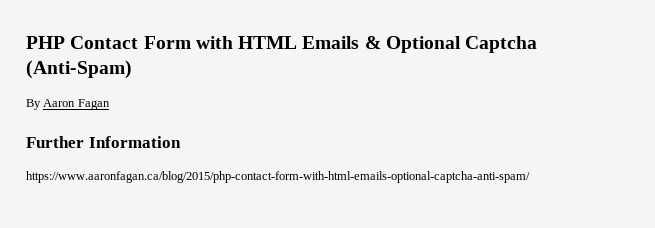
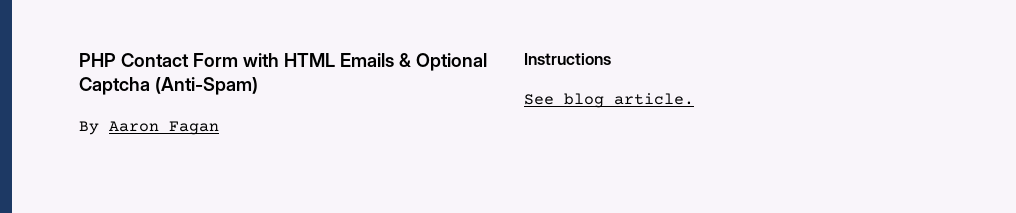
- Further Information
- https://www.aaronfagan.ca/blog/2015/php-contact-form-with-html-emails-optional-captcha-anti-spam/
+ Instructions
+ See blog article.

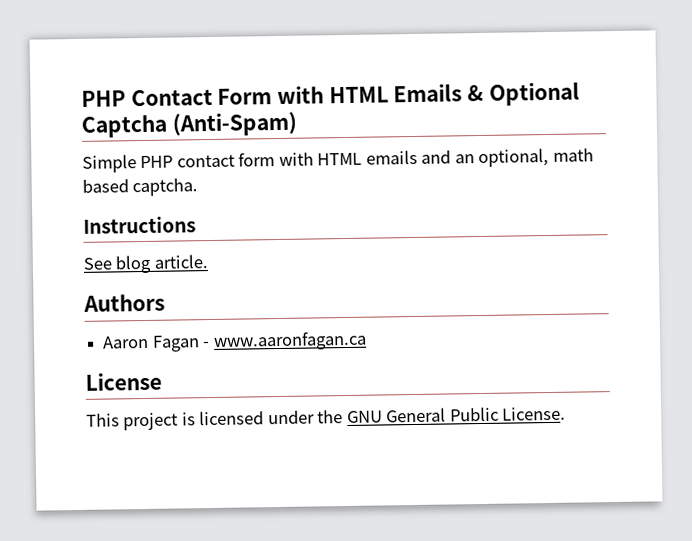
- By Aaron Fagan
+ Simple PHP contact form with HTML emails and an optional, math based captcha.
  Instructions
  See blog article.
+ Authors
+ Aaron Fagan - www.aaronfagan.ca
+ License
+ This project is licensed under the GNU General Public License.

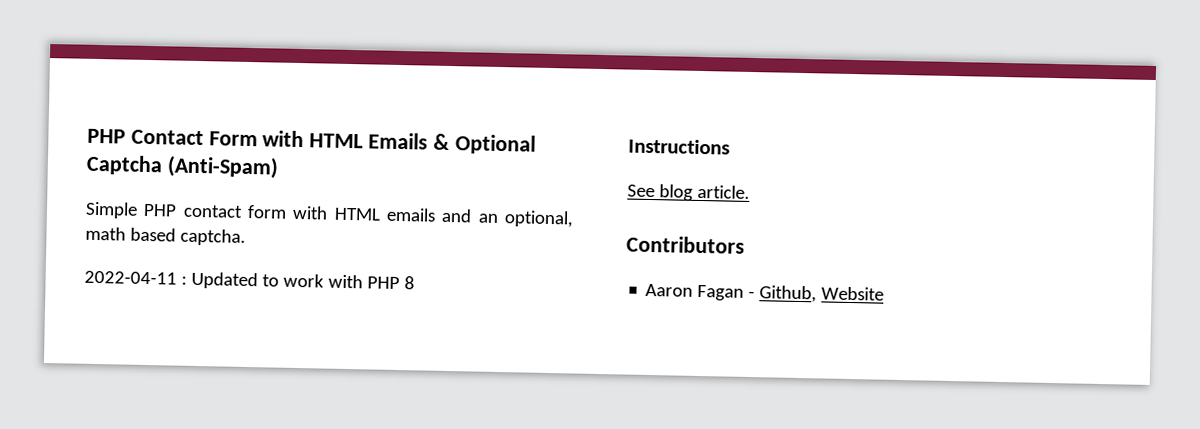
+ 2022-04-11 : Updated to work with PHP 8
- Authors
+ Contributors
- Aaron Fagan - www.aaronfagan.ca
- License
- This project is licensed under the GNU General Public License.
+ Aaron Fagan - Github, Website

